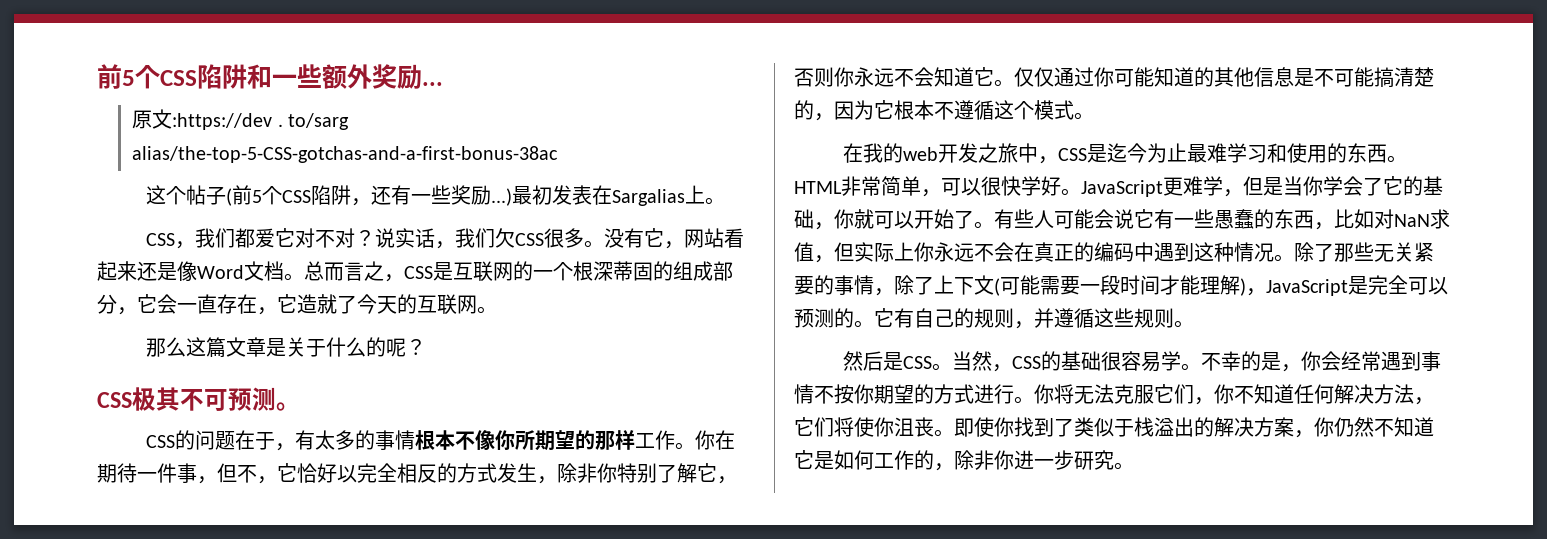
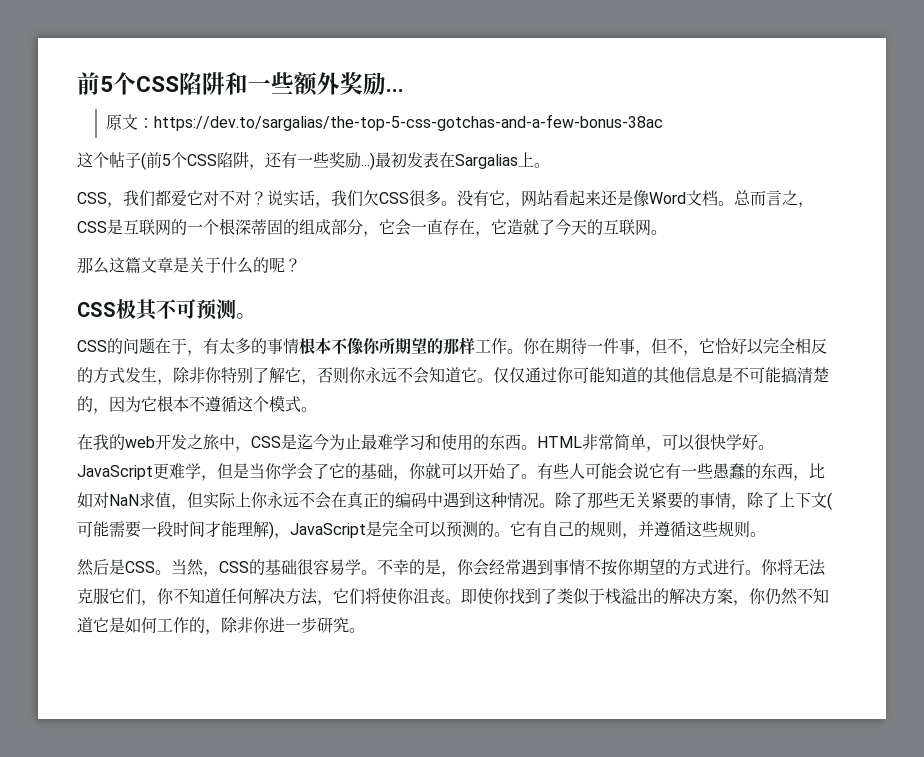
- 原文:https://dev . to/sarg alias/the-top-5-CSS-gotchas-and-a-first-bonus-38ac
+ 原文：https://dev.to/sargalias/the-top-5-css-gotchas-and-a-few-bonus-38ac

